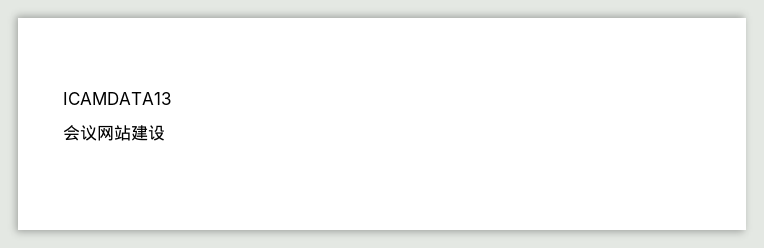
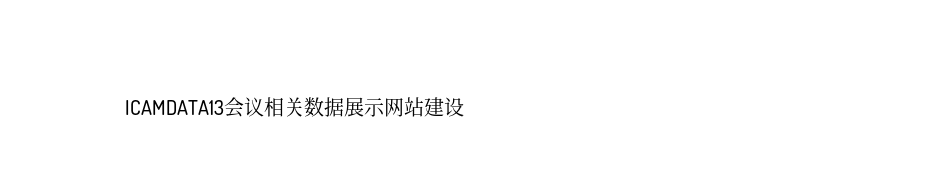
- ICAMDATA13
- 会议网站建设
+ ICAMDATA13会议相关数据展示网站建设

